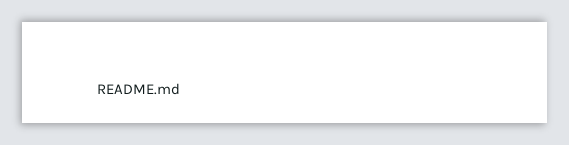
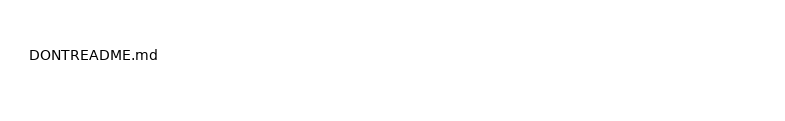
- README.md
+ DONTREADME.md

